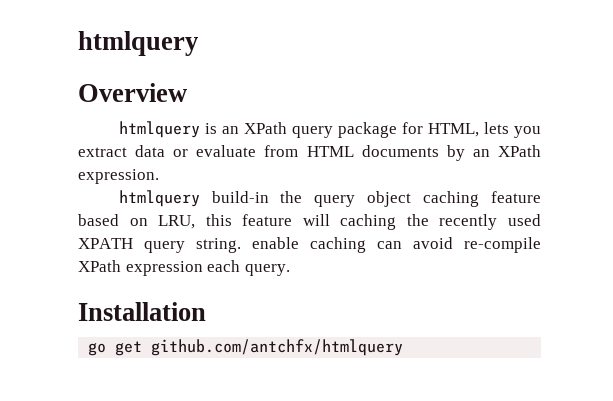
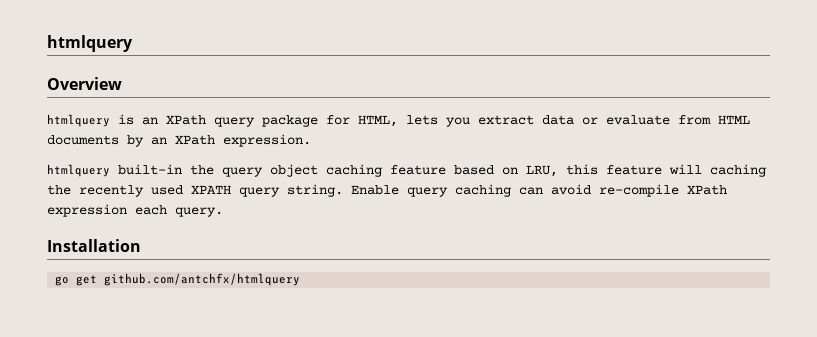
- htmlquery build-in the query object caching feature based on LRU, this feature will caching the recently used XPATH query string. enable caching can avoid re-compile XPath expression each query.
+ htmlquery built-in the query object caching feature based on LRU, this feature will caching the recently used XPATH query string. Enable query caching can avoid re-compile XPath expression each query.

